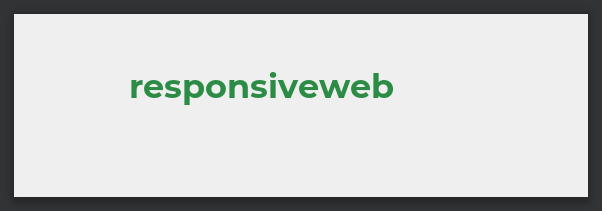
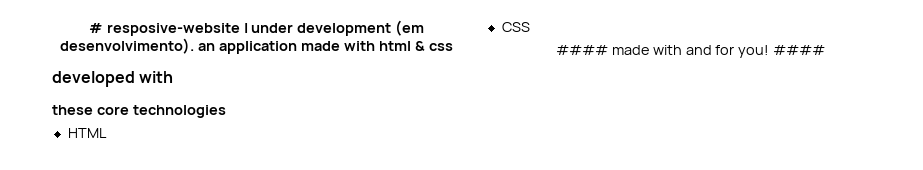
- responsiveweb
+ # resposive-website | under development (em desenvolvimento). an application made with html & css
+ developed with
+ these core technologies
+ HTML
+ CSS
+ #### made with and for you! ####

